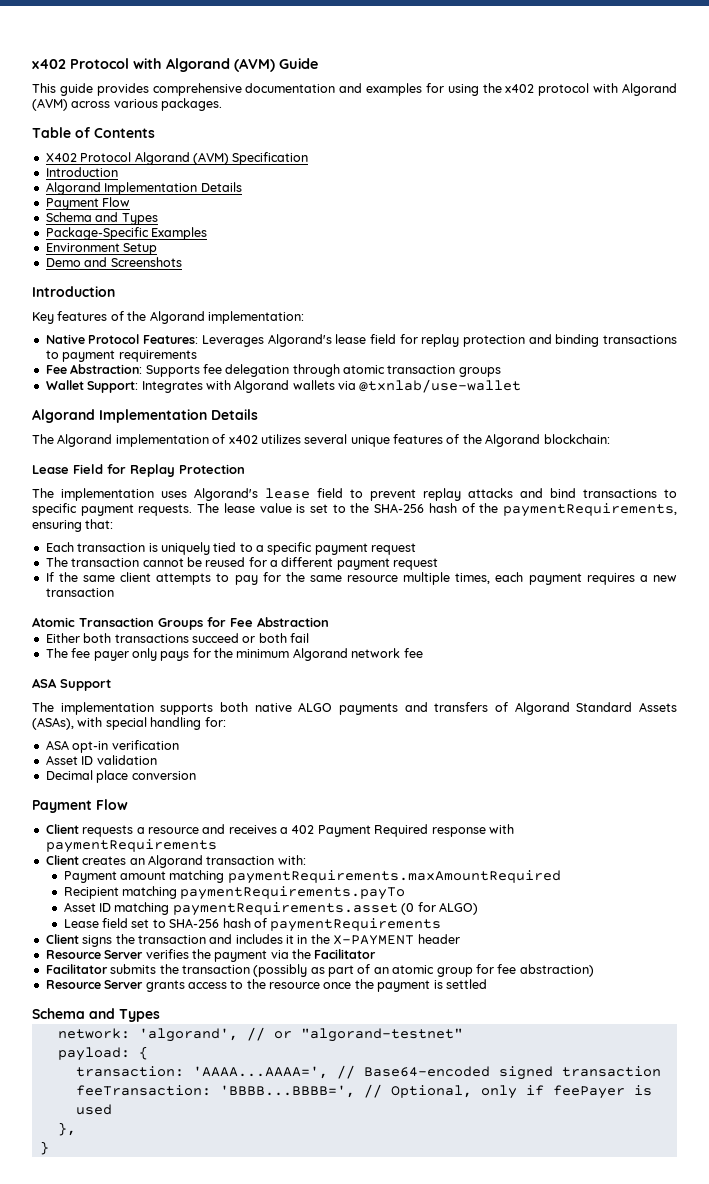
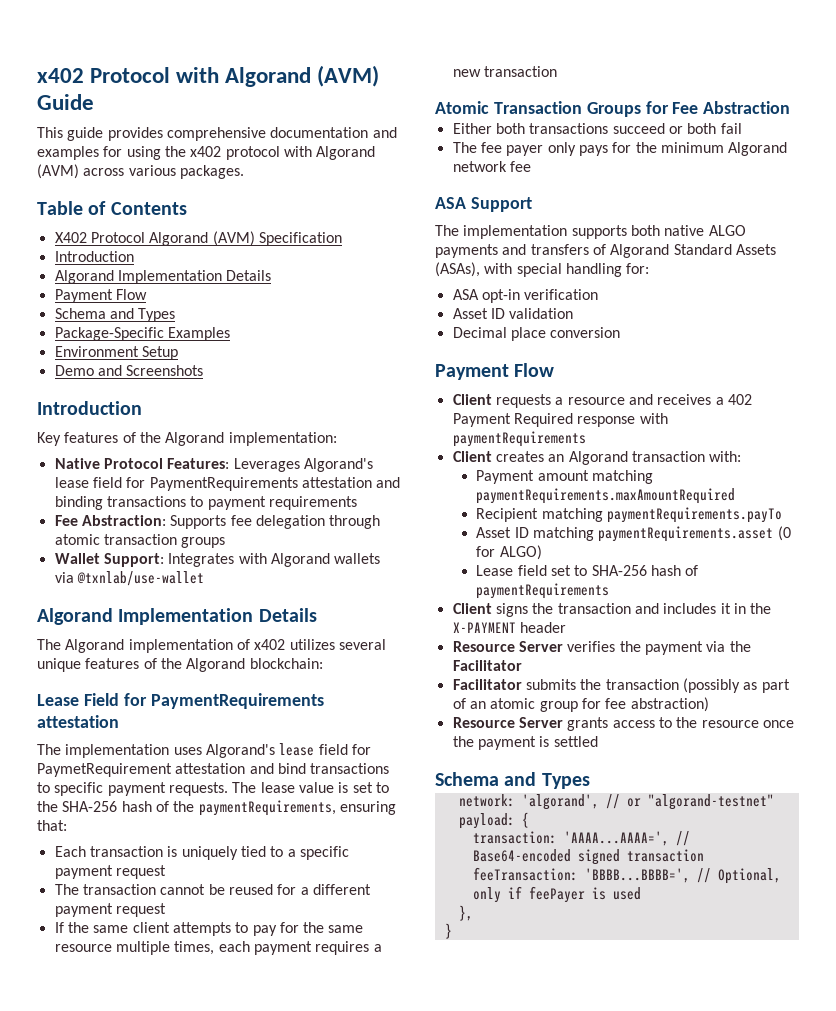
- Native Protocol Features: Leverages Algorand's lease field for replay protection and binding transactions to payment requirements
+ Native Protocol Features: Leverages Algorand's lease field for PaymentRequirements attestation and binding transactions to payment requirements
- Lease Field for Replay Protection
+ Lease Field for PaymentRequirements attestation
- The implementation uses Algorand's lease field to prevent replay attacks and bind transactions to specific payment requests.
+ The implementation uses Algorand's lease field for PaymetRequirement attestation and bind transactions to specific payment requests.

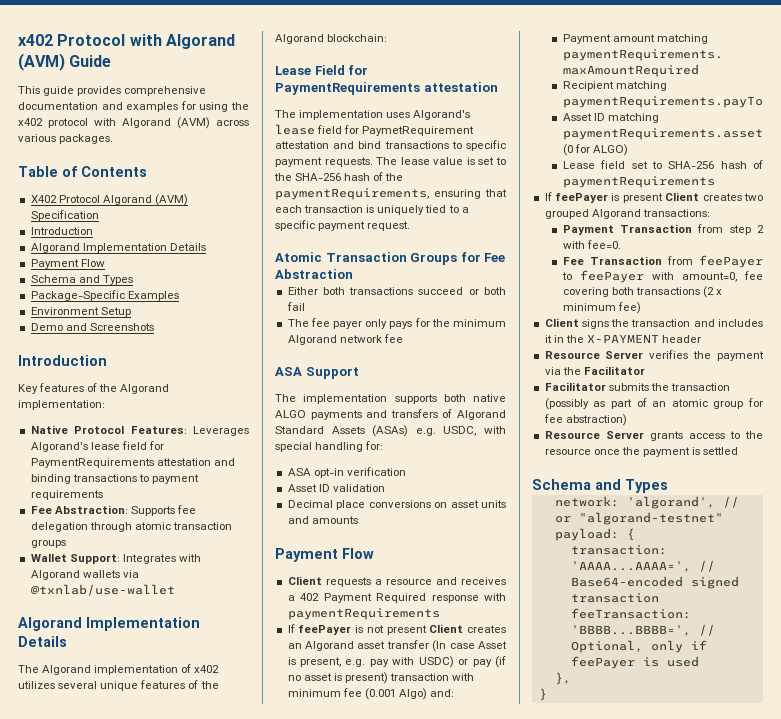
- The lease value is set to the SHA-256 hash of the paymentRequirements, ensuring that:
- Each transaction is uniquely tied to a specific payment request
- The transaction cannot be reused for a different payment request
- If the same client attempts to pay for the same resource multiple times, each payment requires a new transaction
+ The lease value is set to the SHA-256 hash of the paymentRequirements, ensuring that each transaction is uniquely tied to a specific payment request.
- The implementation supports both native ALGO payments and transfers of Algorand Standard Assets (ASAs), with special handling for:
+ The implementation supports both native ALGO payments and transfers of Algorand Standard Assets (ASAs) e.g. USDC, with special handling for:
- Decimal place conversion
+ Decimal place conversions on asset units and amounts
- Client creates an Algorand transaction with:
+ If feePayer is not present Client creates an Algorand asset transfer (In case Asset is present, e.g. pay with USDC) or pay (if no asset is present) transaction with minimum fee (0.001 Algo) and:
+ If feePayer is present Client creates two grouped Algorand transactions:
+ Payment Transaction from step 2 with fee=0.
+ Fee Transaction from feePayer to feePayer with amount=0, fee covering both transactions (2 x minimum fee)

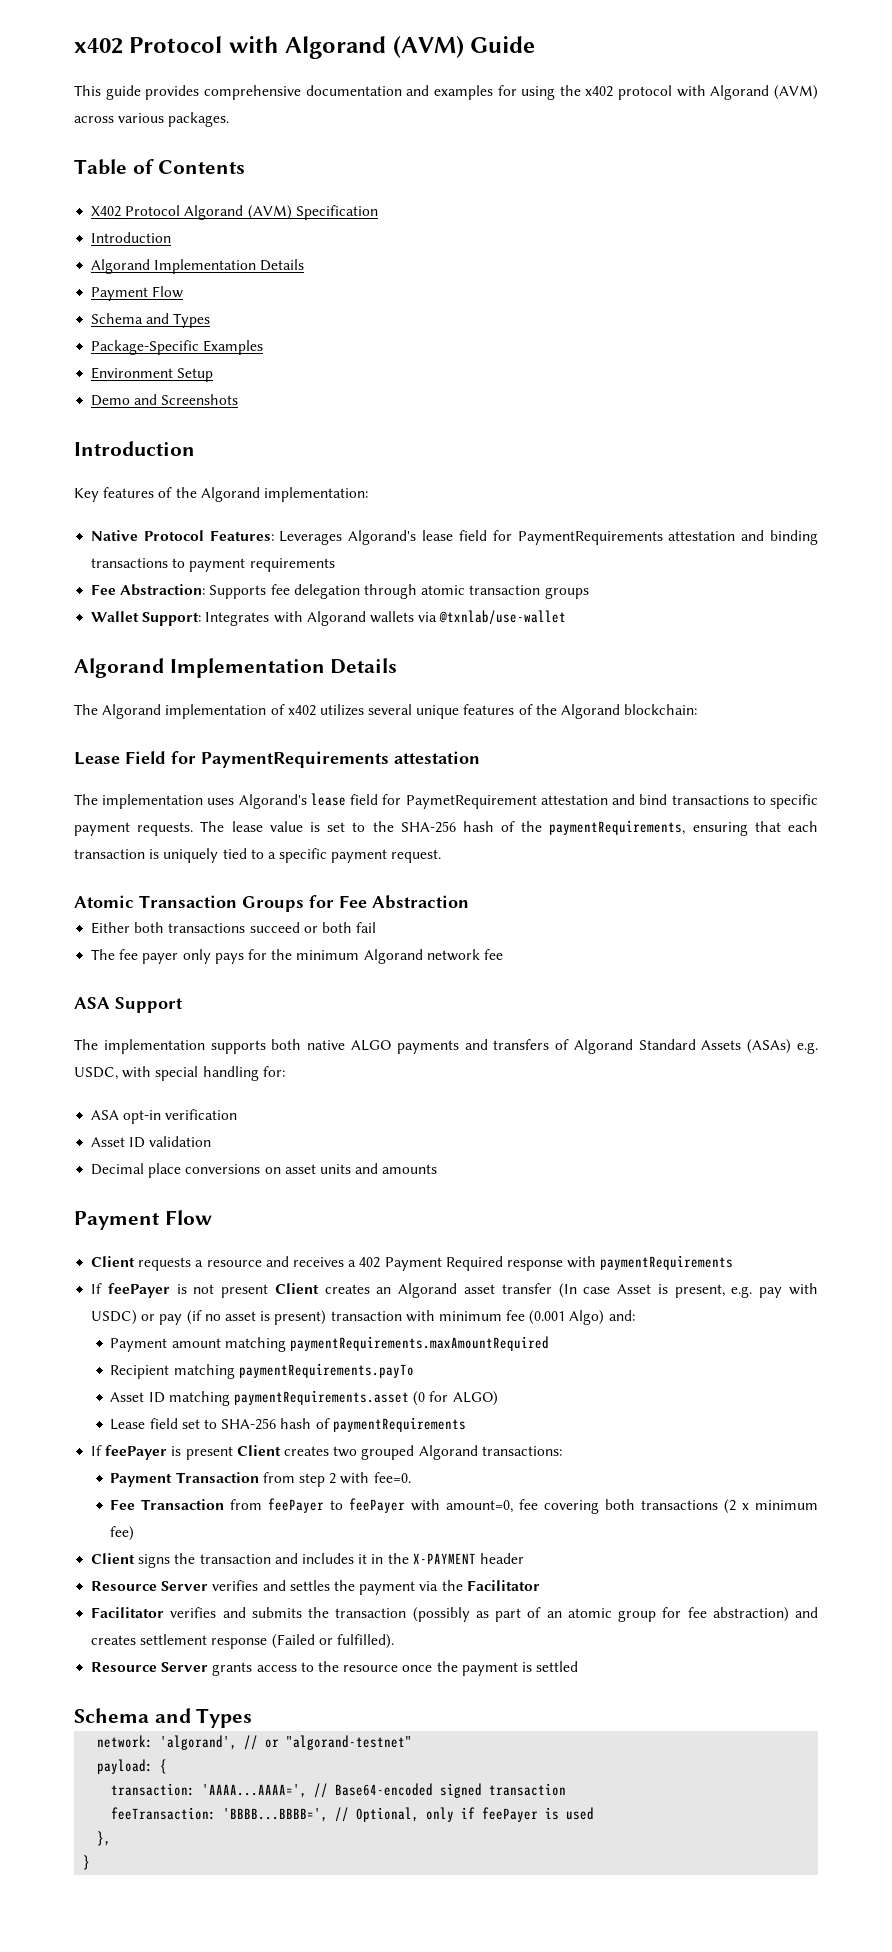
- Resource Server verifies the payment via the Facilitator
+ Resource Server verifies and settles the payment via the Facilitator
- Facilitator submits the transaction (possibly as part of an atomic group for fee abstraction)
+ Facilitator verifies and submits the transaction (possibly as part of an atomic group for fee abstraction) and creates settlement response (Failed or fulfilled).

